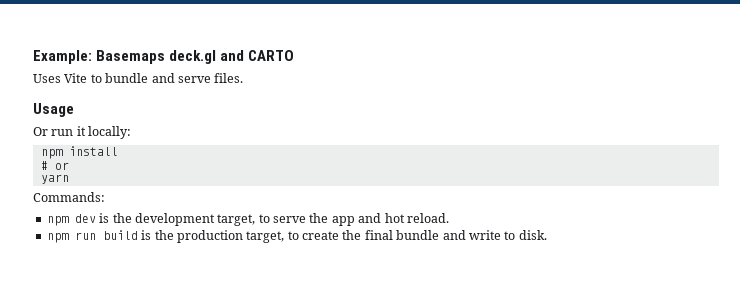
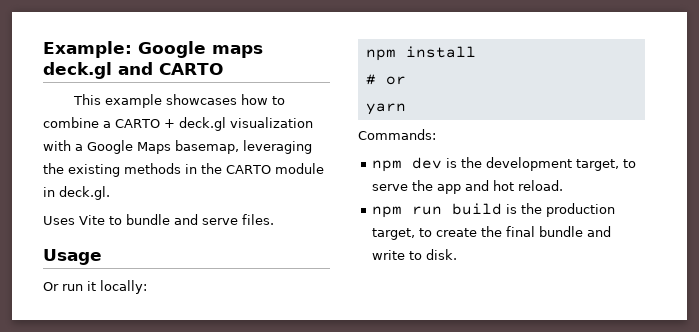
- Example: Basemaps deck.gl and CARTO
+ Example: Google maps deck.gl and CARTO
+ This example showcases how to combine a CARTO + deck.gl visualization with a Google Maps basemap, leveraging the existing methods in the CARTO module in deck.gl.

